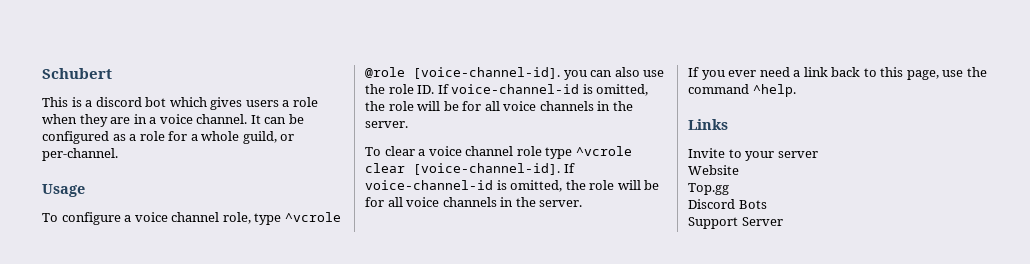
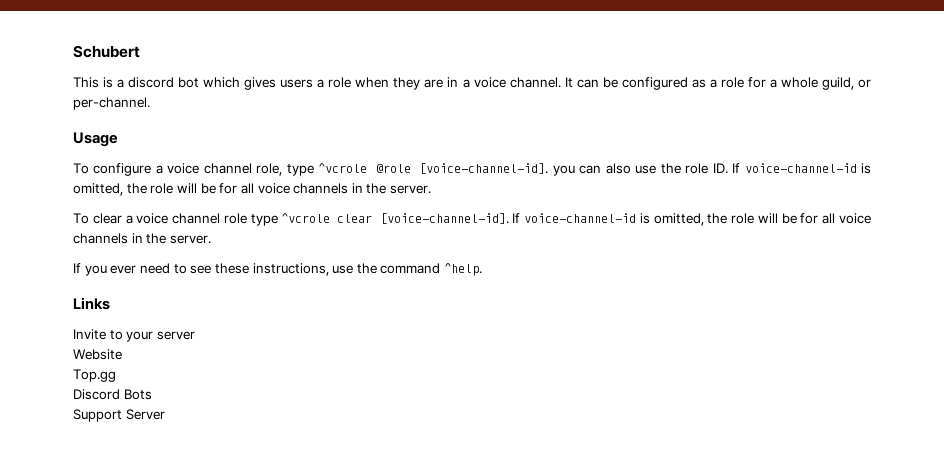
- If you ever need a link back to this page, use the command ^help.
+ If you ever need to see these instructions, use the command ^help.

